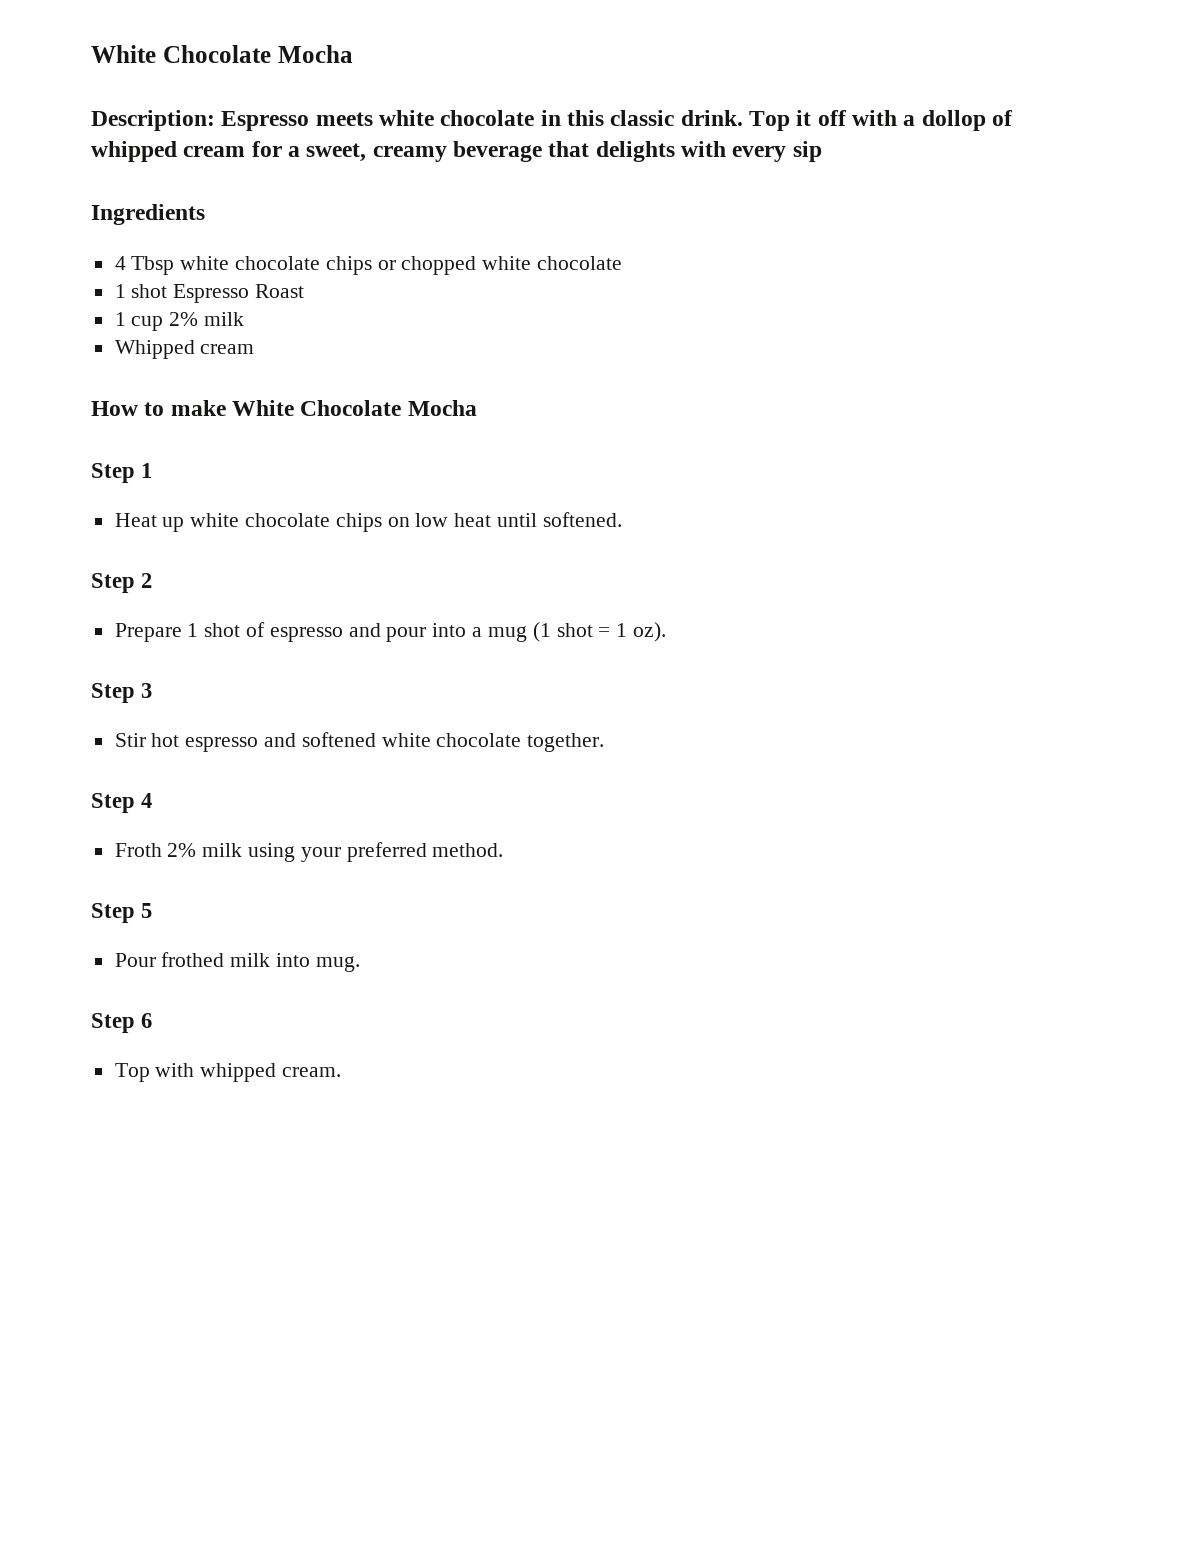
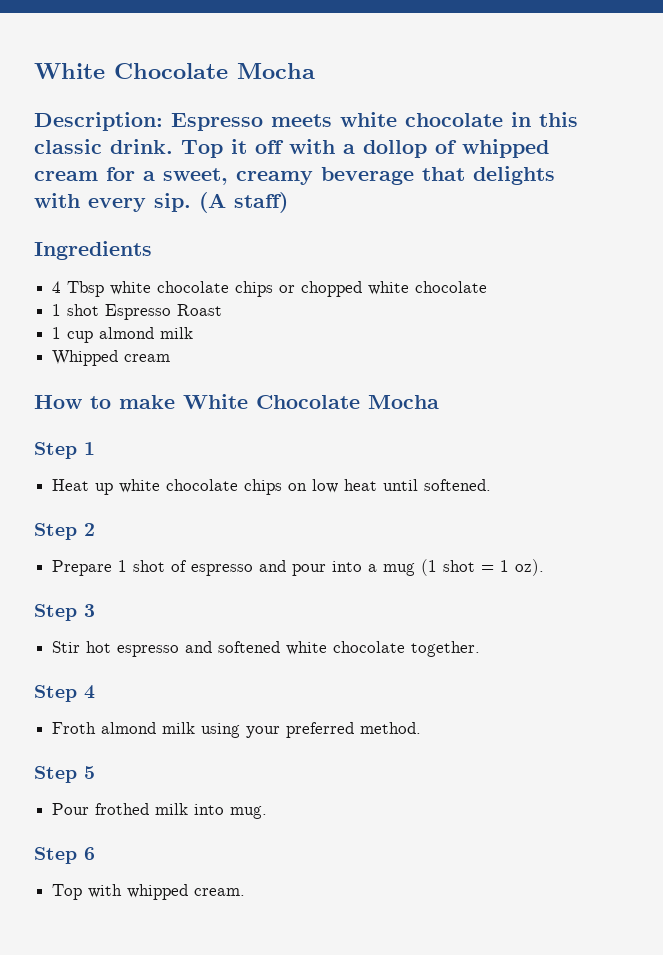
- Top it off with a dollop of whipped cream for a sweet, creamy beverage that delights with every sip
+ Top it off with a dollop of whipped cream for a sweet, creamy beverage that delights with every sip. (A staff)
- 1 cup 2% milk
+ 1 cup almond milk
- Froth 2% milk using your preferred method.
+ Froth almond milk using your preferred method.

